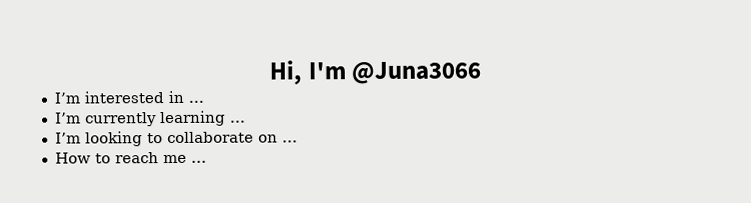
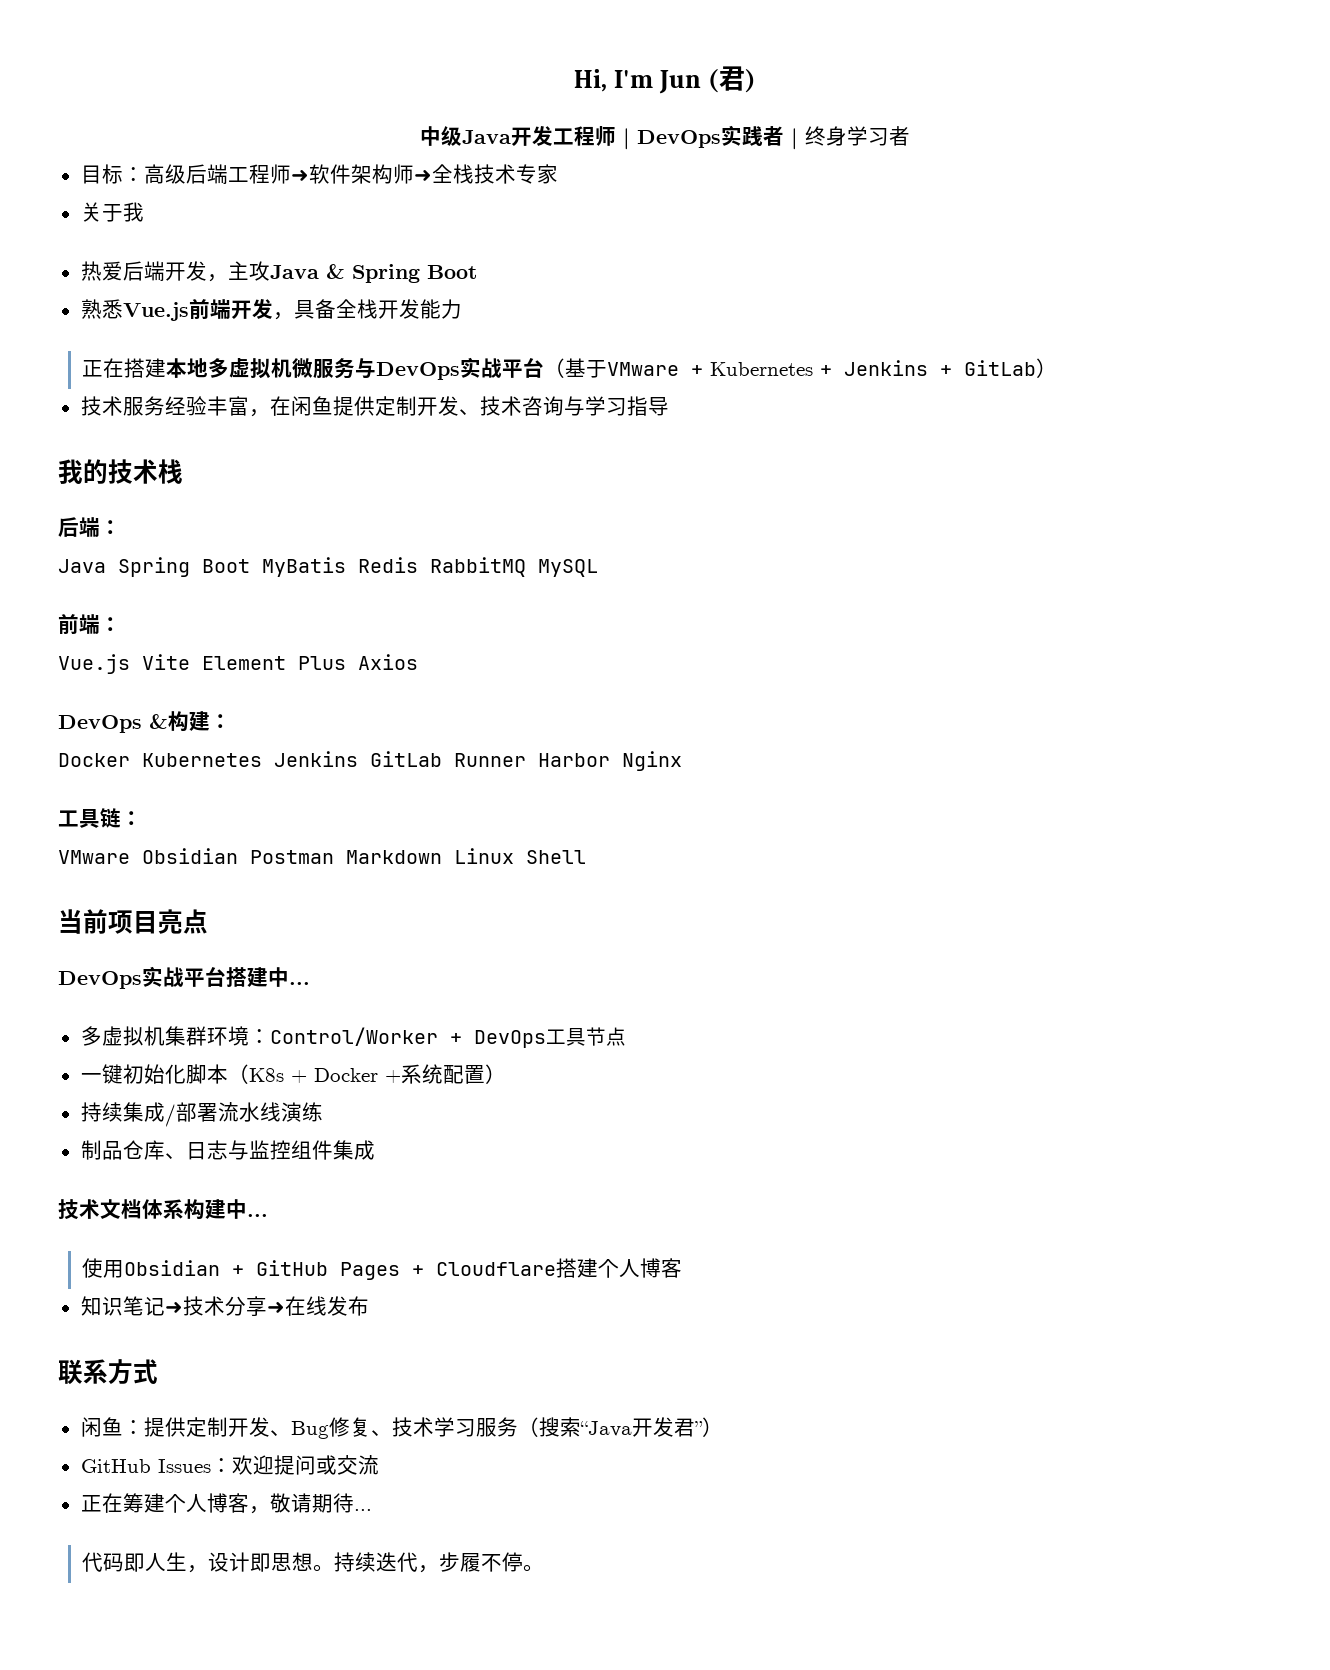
- Hi, I'm @Juna3066
- I’m interested in ...
- I’m currently learning ...
- I’m looking to collaborate on ...
- How to reach me ...
+ Hi, I'm Jun (君)
+ 中级Java开发工程师 | DevOps实践者 | 终身学习者
+ 目标：高级后端工程师➜软件架构师➜全栈技术专家
+ 关于我
+ 热爱后端开发，主攻Java & Spring Boot
+ 熟悉Vue.js前端开发，具备全栈开发能力
+ 正在搭建本地多虚拟机微服务与DevOps实战平台（基于VMware + Kubernetes + Jenkins + GitLab）
+ 技术服务经验丰富，在闲鱼提供定制开发、技术咨询与学习指导
+ 我的技术栈
+ 后端：
+ Java Spring Boot MyBatis Redis RabbitMQ MySQL
+ 前端：
+ Vue.js Vite Element Plus Axios
+ DevOps &构建：
+ Docker Kubernetes Jenkins GitLab Runner Harbor Nginx
+ 工具链：
+ VMware Obsidian Postman Markdown Linux Shell
+ 当前项目亮点
+ DevOps实战平台搭建中...
+ 多虚拟机集群环境：Control/Worker + DevOps工具节点
+ 一键初始化脚本（K8s + Docker +系统配置）
+ 持续集成/部署流水线演练
+ 制品仓库、日志与监控组件集成
+ 技术文档体系构建中...
+ 使用Obsidian + GitHub Pages + Cloudflare搭建个人博客
+ 知识笔记➜技术分享➜在线发布
+ 联系方式
+ 闲鱼：提供定制开发、Bug修复、技术学习服务（搜索“Java开发君”）
+ GitHub Issues：欢迎提问或交流
+ 正在筹建个人博客，敬请期待...
+ 代码即人生，设计即思想。持续迭代，步履不停。

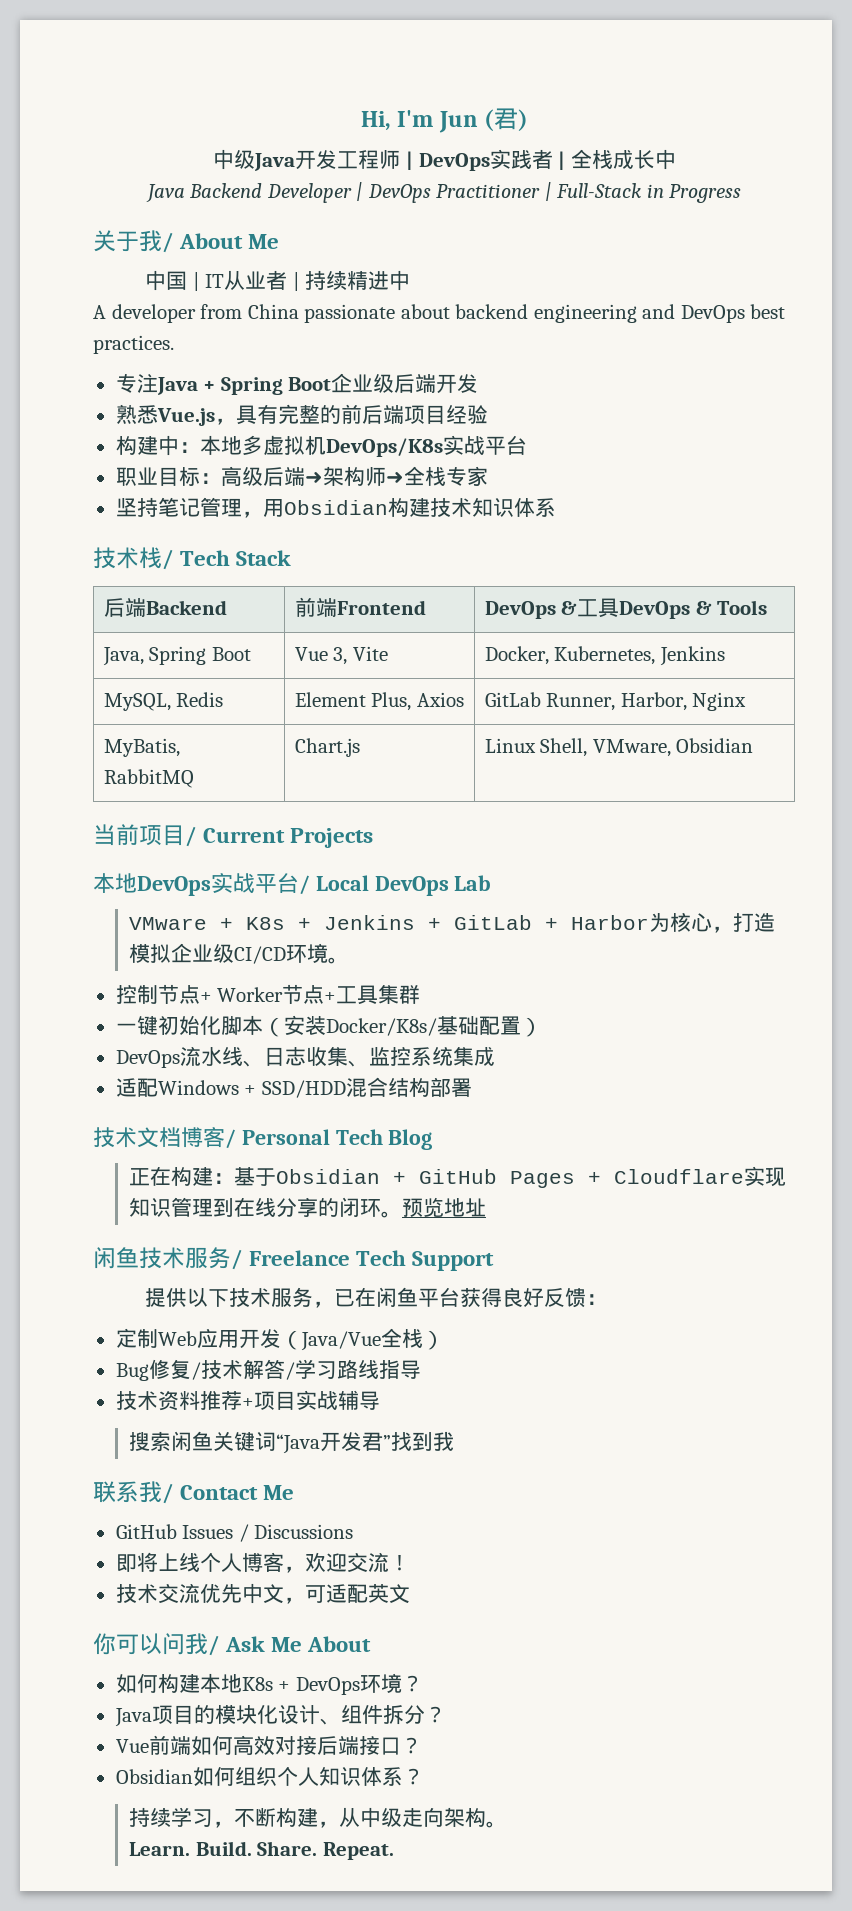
- 中级Java开发工程师 | DevOps实践者 | 终身学习者
- 目标：高级后端工程师➜软件架构师➜全栈技术专家
+ 中级Java开发工程师 | DevOps实践者 | 全栈成长中
+ Java Backend Developer | DevOps Practitioner | Full-Stack in Progress
+ 关于我/ About Me
+ 中国 | IT从业者 | 持续精进中
+ A developer from China passionate about backend engineering and DevOps best practices.
+ 专注Java + Spring Boot企业级后端开发
+ 熟悉Vue.js，具有完整的前后端项目经验
+ 构建中：本地多虚拟机DevOps/K8s实战平台
+ 职业目标：高级后端➜架构师➜全栈专家
- 关于我
- 热爱后端开发，主攻Java & Spring Boot
- 熟悉Vue.js前端开发，具备全栈开发能力
- 正在搭建本地多虚拟机微服务与DevOps实战平台（基于VMware + Kubernetes + Jenkins + GitLab）
- 技术服务经验丰富，在闲鱼提供定制开发、技术咨询与学习指导
- 我的技术栈
- 后端：
- Java Spring Boot MyBatis Redis RabbitMQ MySQL
- 前端：
- Vue.js Vite Element Plus Axios
- DevOps &构建：
- Docker Kubernetes Jenkins GitLab Runner Harbor Nginx
- 工具链：
- VMware Obsidian Postman Markdown Linux Shell
- 当前项目亮点
- DevOps实战平台搭建中...
- 多虚拟机集群环境：Control/Worker + DevOps工具节点
- 一键初始化脚本（K8s + Docker +系统配置）
- 持续集成/部署流水线演练
- 制品仓库、日志与监控组件集成
- 技术文档体系构建中...
- 使用Obsidian + GitHub Pages + Cloudflare搭建个人博客
- 知识笔记➜技术分享➜在线发布
- 联系方式
- 闲鱼：提供定制开发、Bug修复、技术学习服务（搜索“Java开发君”）
- GitHub Issues：欢迎提问或交流
- 正在筹建个人博客，敬请期待...
- 代码即人生，设计即思想。持续迭代，步履不停。
+ 坚持笔记管理，用Obsidian构建技术知识体系
+ 技术栈/ Tech Stack
+ 后端Backend | 前端Frontend | DevOps &工具DevOps & Tools
+ Java, Spring Boot | Vue 3, Vite | Docker, Kubernetes, Jenkins
+ MySQL, Redis | Element Plus, Axios | GitLab Runner, Harbor, Nginx
+ MyBatis, RabbitMQ | Chart.js | Linux Shell, VMware, Obsidian
+ 当前项目/ Current Projects
+ 本地DevOps实战平台/ Local DevOps Lab
+ VMware + K8s + Jenkins + GitLab + Harbor为核心，打造模拟企业级CI/CD环境。
+ 控制节点+ Worker节点+工具集群
+ 一键初始化脚本（安装Docker/K8s/基础配置）
+ DevOps流水线、日志收集、监控系统集成
+ 适配Windows + SSD/HDD混合结构部署
+ 技术文档博客/ Personal Tech Blog
+ 正在构建：基于Obsidian + GitHub Pages + Cloudflare实现知识管理到在线分享的闭环。预览地址
+ 闲鱼技术服务/ Freelance Tech Support
+ 提供以下技术服务，已在闲鱼平台获得良好反馈：
+ 定制Web应用开发（Java/Vue全栈）
+ Bug修复/技术解答/学习路线指导
+ 技术资料推荐+项目实战辅导
+ 搜索闲鱼关键词“Java开发君”找到我
+ 联系我/ Contact Me
+ GitHub Issues / Discussions
+ 即将上线个人博客，欢迎交流！
+ 技术交流优先中文，可适配英文
+ 你可以问我/ Ask Me About
+ 如何构建本地K8s + DevOps环境？
+ Java项目的模块化设计、组件拆分？
+ Vue前端如何高效对接后端接口？
+ Obsidian如何组织个人知识体系？
+ 持续学习，不断构建，从中级走向架构。
+ Learn. Build. Share. Repeat.

